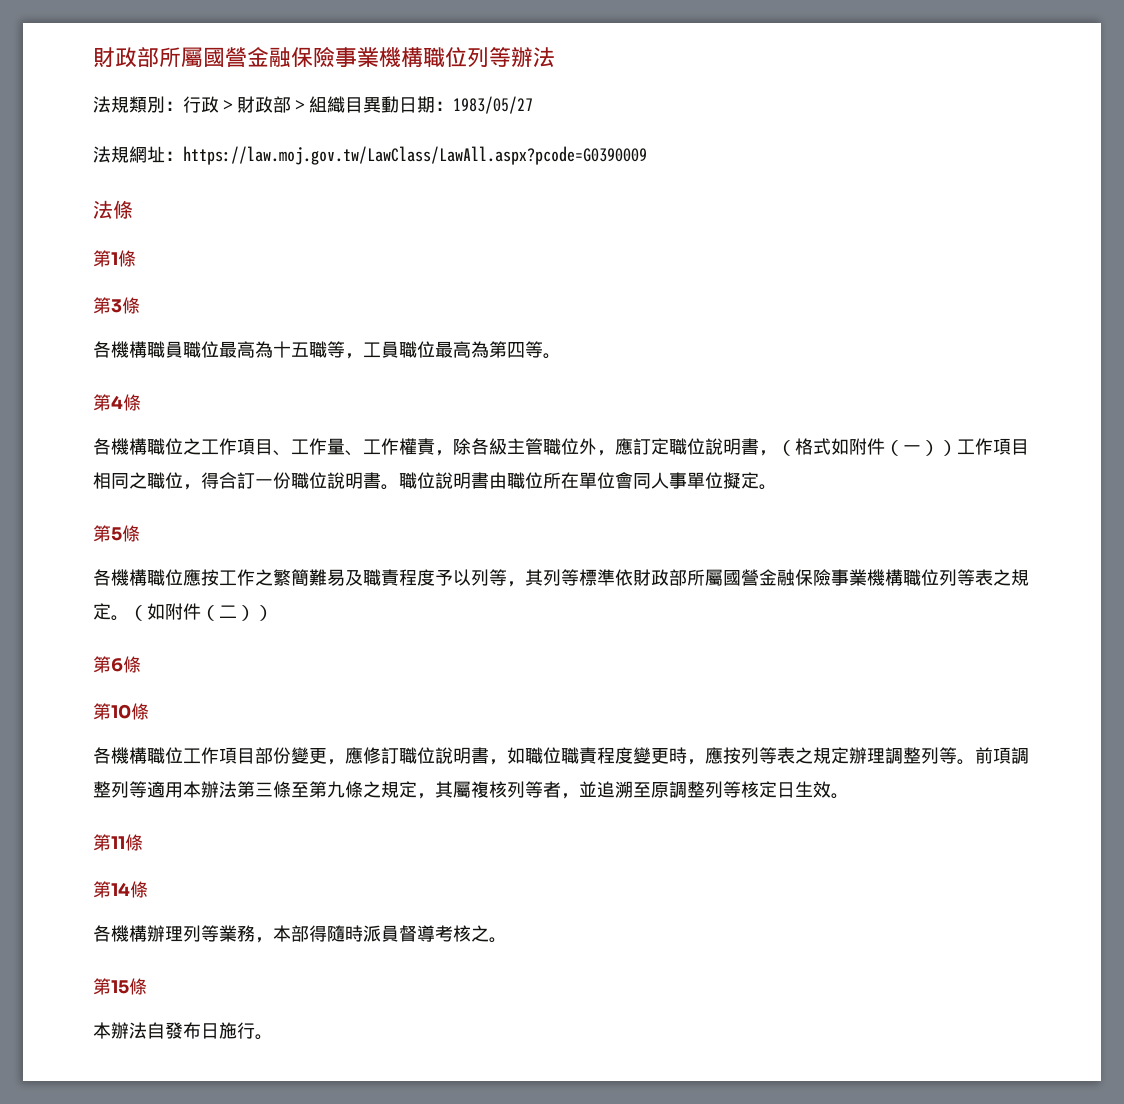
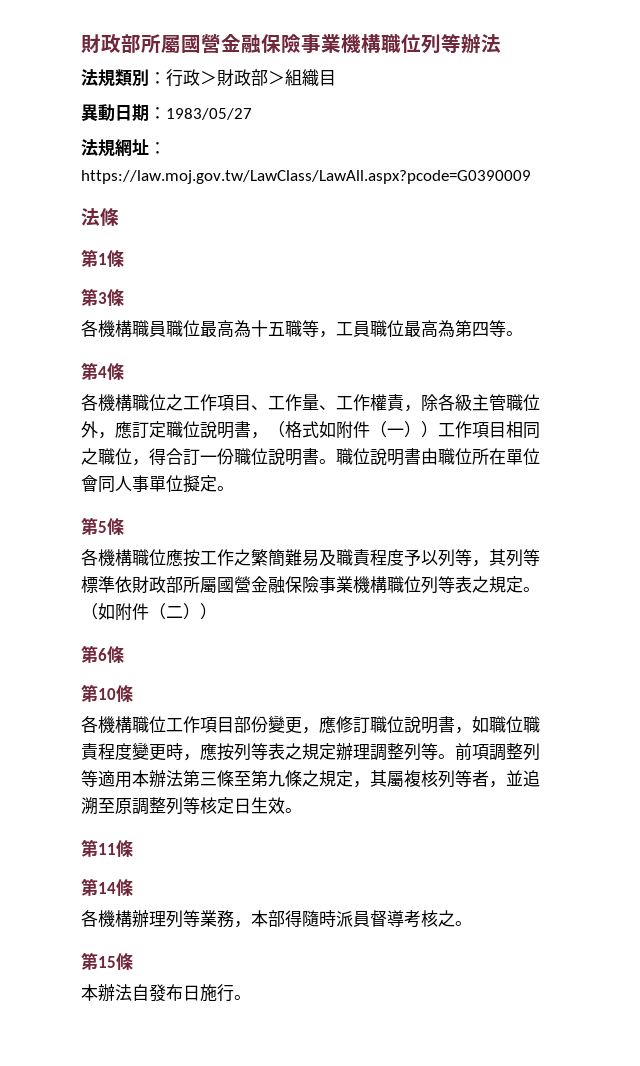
- 法規類別：行政＞財政部＞組織目異動日期：1983/05/27
+ 法規類別：行政＞財政部＞組織目
+ 異動日期：1983/05/27

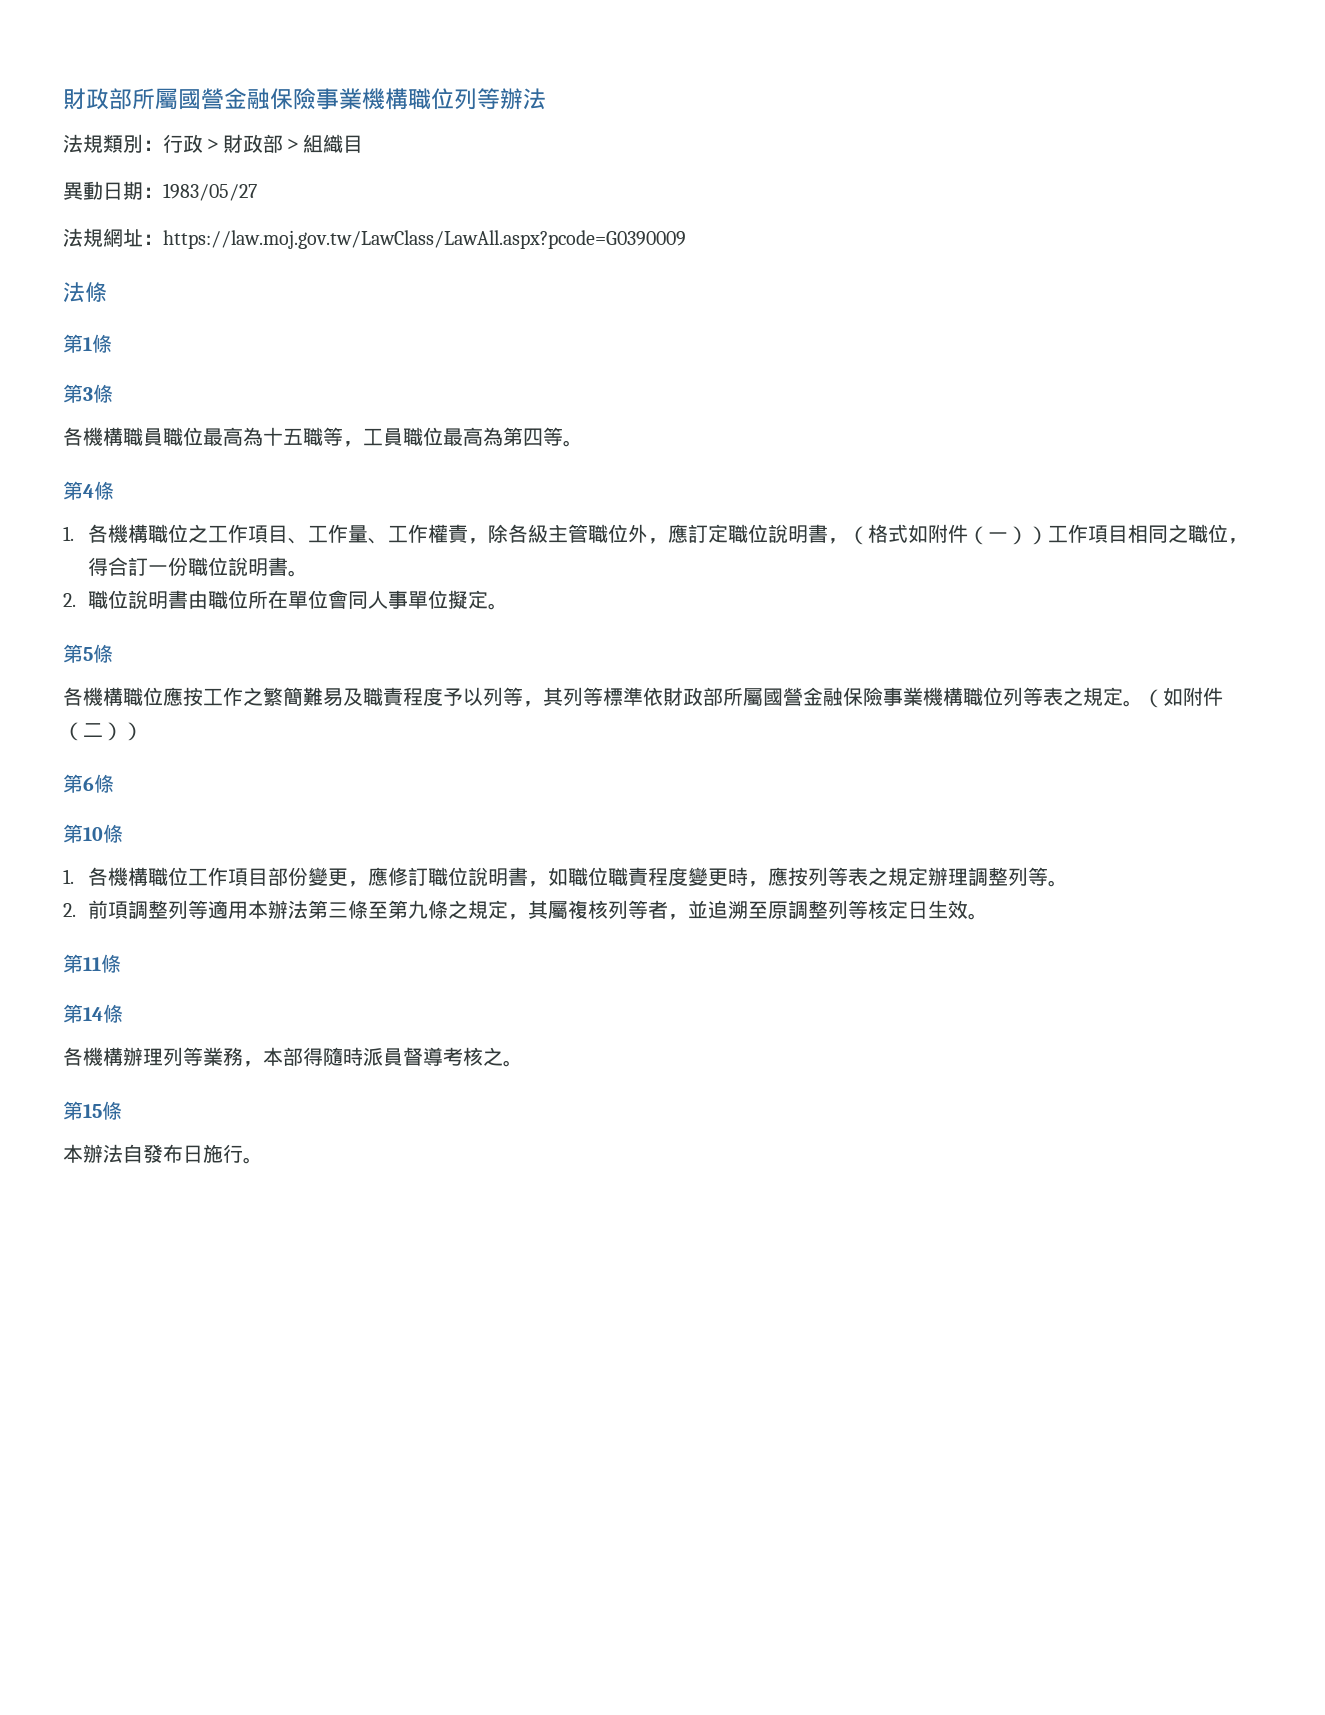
- 各機構職位之工作項目、工作量、工作權責，除各級主管職位外，應訂定職位說明書，（格式如附件（一））工作項目相同之職位，得合訂一份職位說明書。職位說明書由職位所在單位會同人事單位擬定。
+ 1.各機構職位之工作項目、工作量、工作權責，除各級主管職位外，應訂定職位說明書，（格式如附件（一））工作項目相同之職位，得合訂一份職位說明書。
+ 2.職位說明書由職位所在單位會同人事單位擬定。
- 各機構職位工作項目部份變更，應修訂職位說明書，如職位職責程度變更時，應按列等表之規定辦理調整列等。前項調整列等適用本辦法第三條至第九條之規定，其屬複核列等者，並追溯至原調整列等核定日生效。
+ 1.各機構職位工作項目部份變更，應修訂職位說明書，如職位職責程度變更時，應按列等表之規定辦理調整列等。
+ 2.前項調整列等適用本辦法第三條至第九條之規定，其屬複核列等者，並追溯至原調整列等核定日生效。

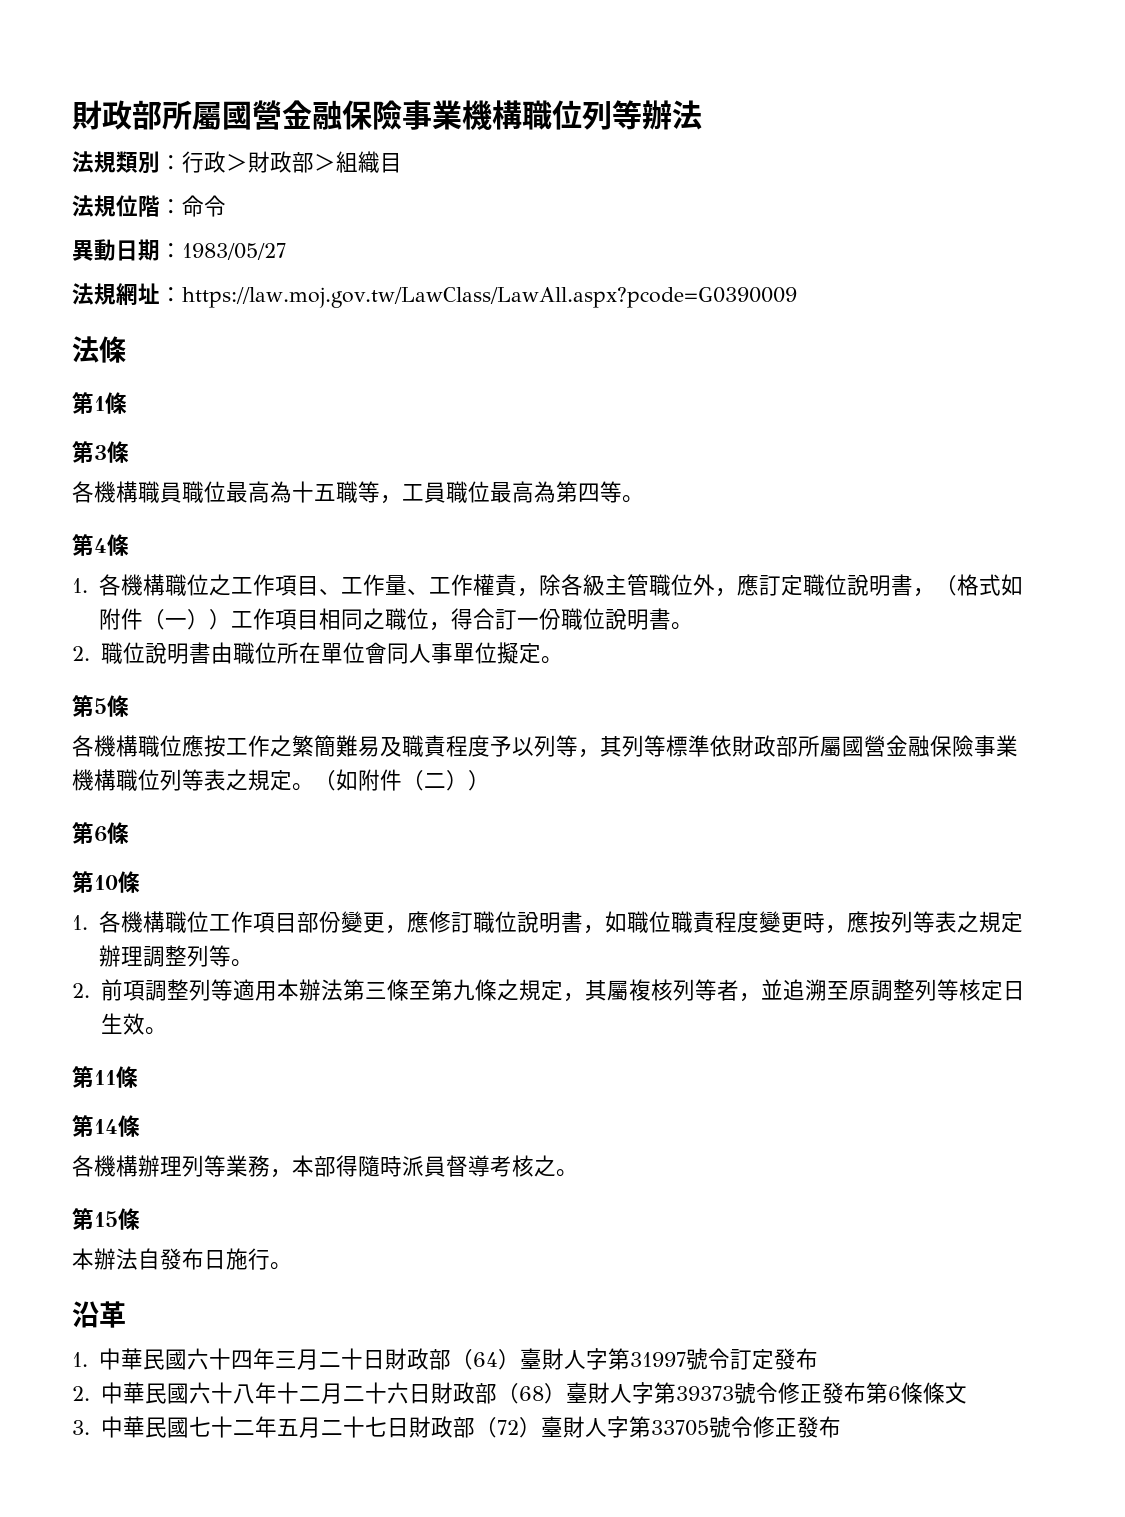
+ 法規位階：命令
+ 沿革
+ 1.中華民國六十四年三月二十日財政部（64）臺財人字第31997號令訂定發布
+ 2.中華民國六十八年十二月二十六日財政部（68）臺財人字第39373號令修正發布第6條條文
+ 3.中華民國七十二年五月二十七日財政部（72）臺財人字第33705號令修正發布

